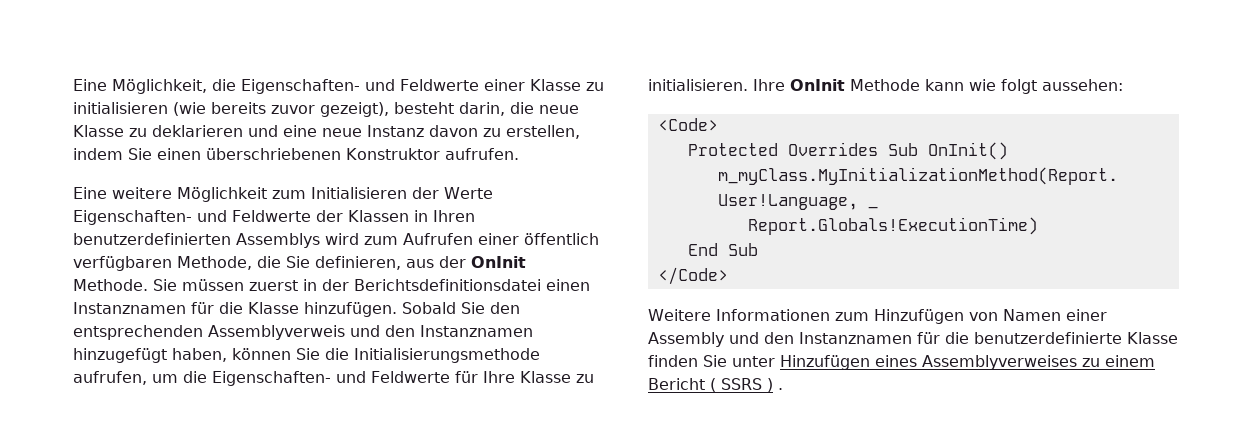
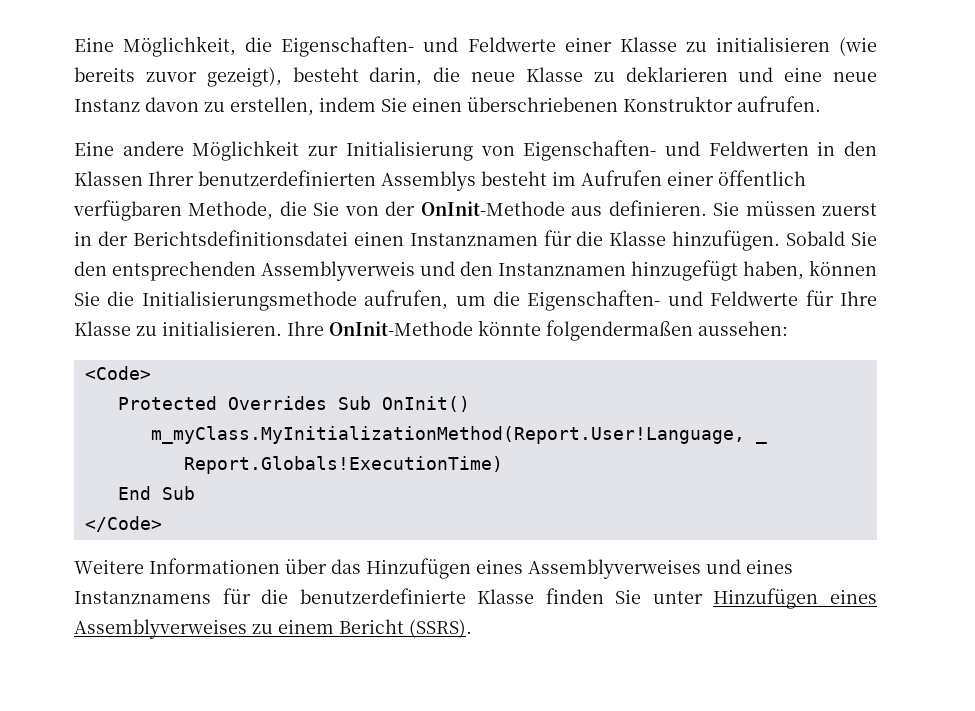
- Eine weitere Möglichkeit zum Initialisieren der Werte Eigenschaften- und Feldwerte der Klassen in Ihren benutzerdefinierten Assemblys wird zum Aufrufen einer öffentlich verfügbaren Methode, die Sie definieren, aus der OnInit Methode.
+ Eine andere Möglichkeit zur Initialisierung von Eigenschaften- und Feldwerten in den Klassen Ihrer benutzerdefinierten Assemblys besteht im Aufrufen einer öffentlich verfügbaren Methode, die Sie von der OnInit-Methode aus definieren.
- Ihre OnInit Methode kann wie folgt aussehen:
+ Ihre OnInit-Methode könnte folgendermaßen aussehen:
- Weitere Informationen zum Hinzufügen von Namen einer Assembly und den Instanznamen für die benutzerdefinierte Klasse finden Sie unter Hinzufügen eines Assemblyverweises zu einem Bericht ( SSRS ) .
+ Weitere Informationen über das Hinzufügen eines Assemblyverweises und eines Instanznamens für die benutzerdefinierte Klasse finden Sie unter Hinzufügen eines Assemblyverweises zu einem Bericht (SSRS).

